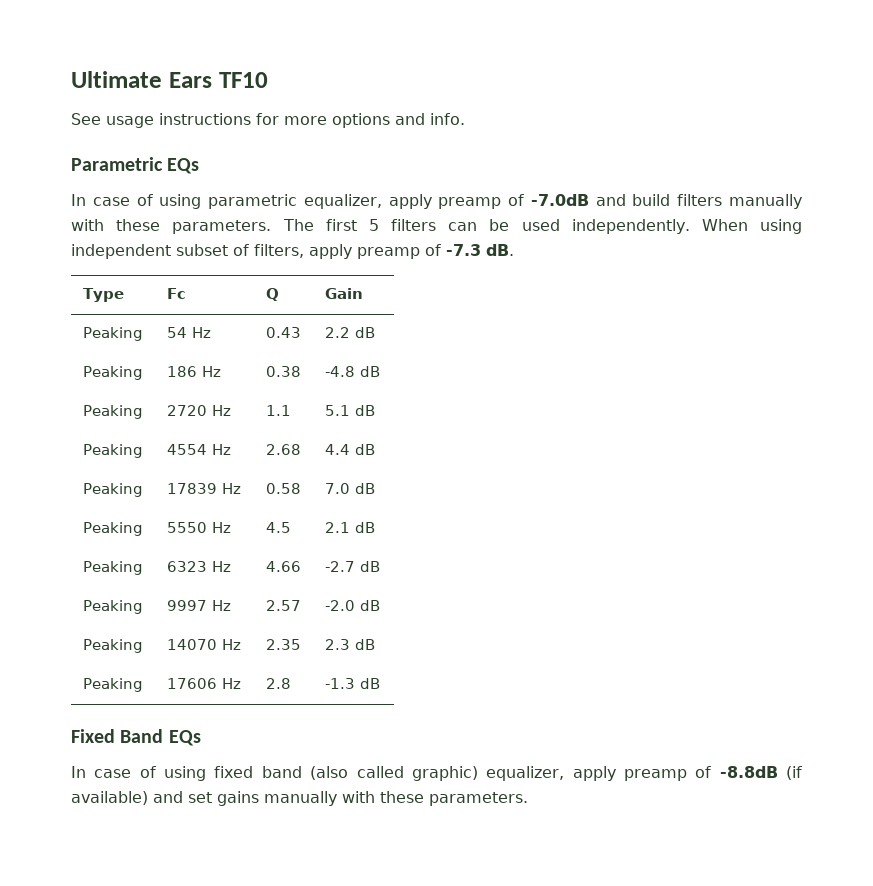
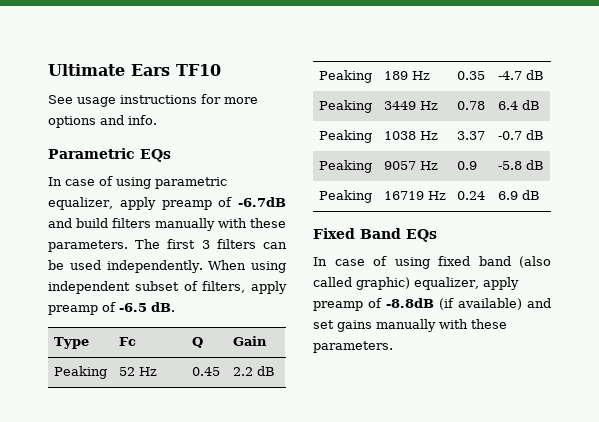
- In case of using parametric equalizer, apply preamp of -7.0dB and build filters manually with these parameters.
+ In case of using parametric equalizer, apply preamp of -6.7dB and build filters manually with these parameters.
- The first 5 filters can be used independently.
+ The first 3 filters can be used independently.
- When using independent subset of filters, apply preamp of -7.3 dB.
+ When using independent subset of filters, apply preamp of -6.5 dB.
- Peaking | 54 Hz | 0.43 | 2.2 dB
+ Peaking | 52 Hz | 0.45 | 2.2 dB
- Peaking | 186 Hz | 0.38 | -4.8 dB
- Peaking | 2720 Hz | 1.1 | 5.1 dB
- Peaking | 4554 Hz | 2.68 | 4.4 dB
- Peaking | 17839 Hz | 0.58 | 7.0 dB
- Peaking | 5550 Hz | 4.5 | 2.1 dB
- Peaking | 6323 Hz | 4.66 | -2.7 dB
- Peaking | 9997 Hz | 2.57 | -2.0 dB
- Peaking | 14070 Hz | 2.35 | 2.3 dB
- Peaking | 17606 Hz | 2.8 | -1.3 dB
+ Peaking | 189 Hz | 0.35 | -4.7 dB
+ Peaking | 3449 Hz | 0.78 | 6.4 dB
+ Peaking | 1038 Hz | 3.37 | -0.7 dB
+ Peaking | 9057 Hz | 0.9 | -5.8 dB
+ Peaking | 16719 Hz | 0.24 | 6.9 dB

